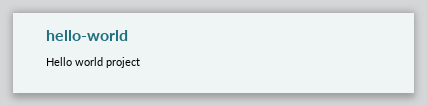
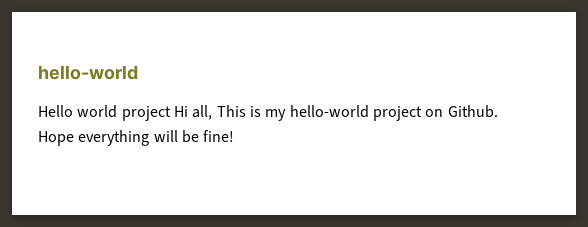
- Hello world project
+ Hello world project Hi all, This is my hello-world project on Github. Hope everything will be fine!

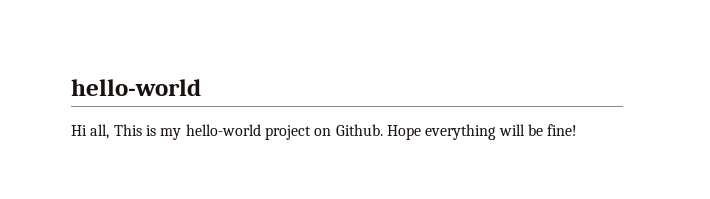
- Hello world project Hi all, This is my hello-world project on Github.
+ Hi all, This is my hello-world project on Github.

